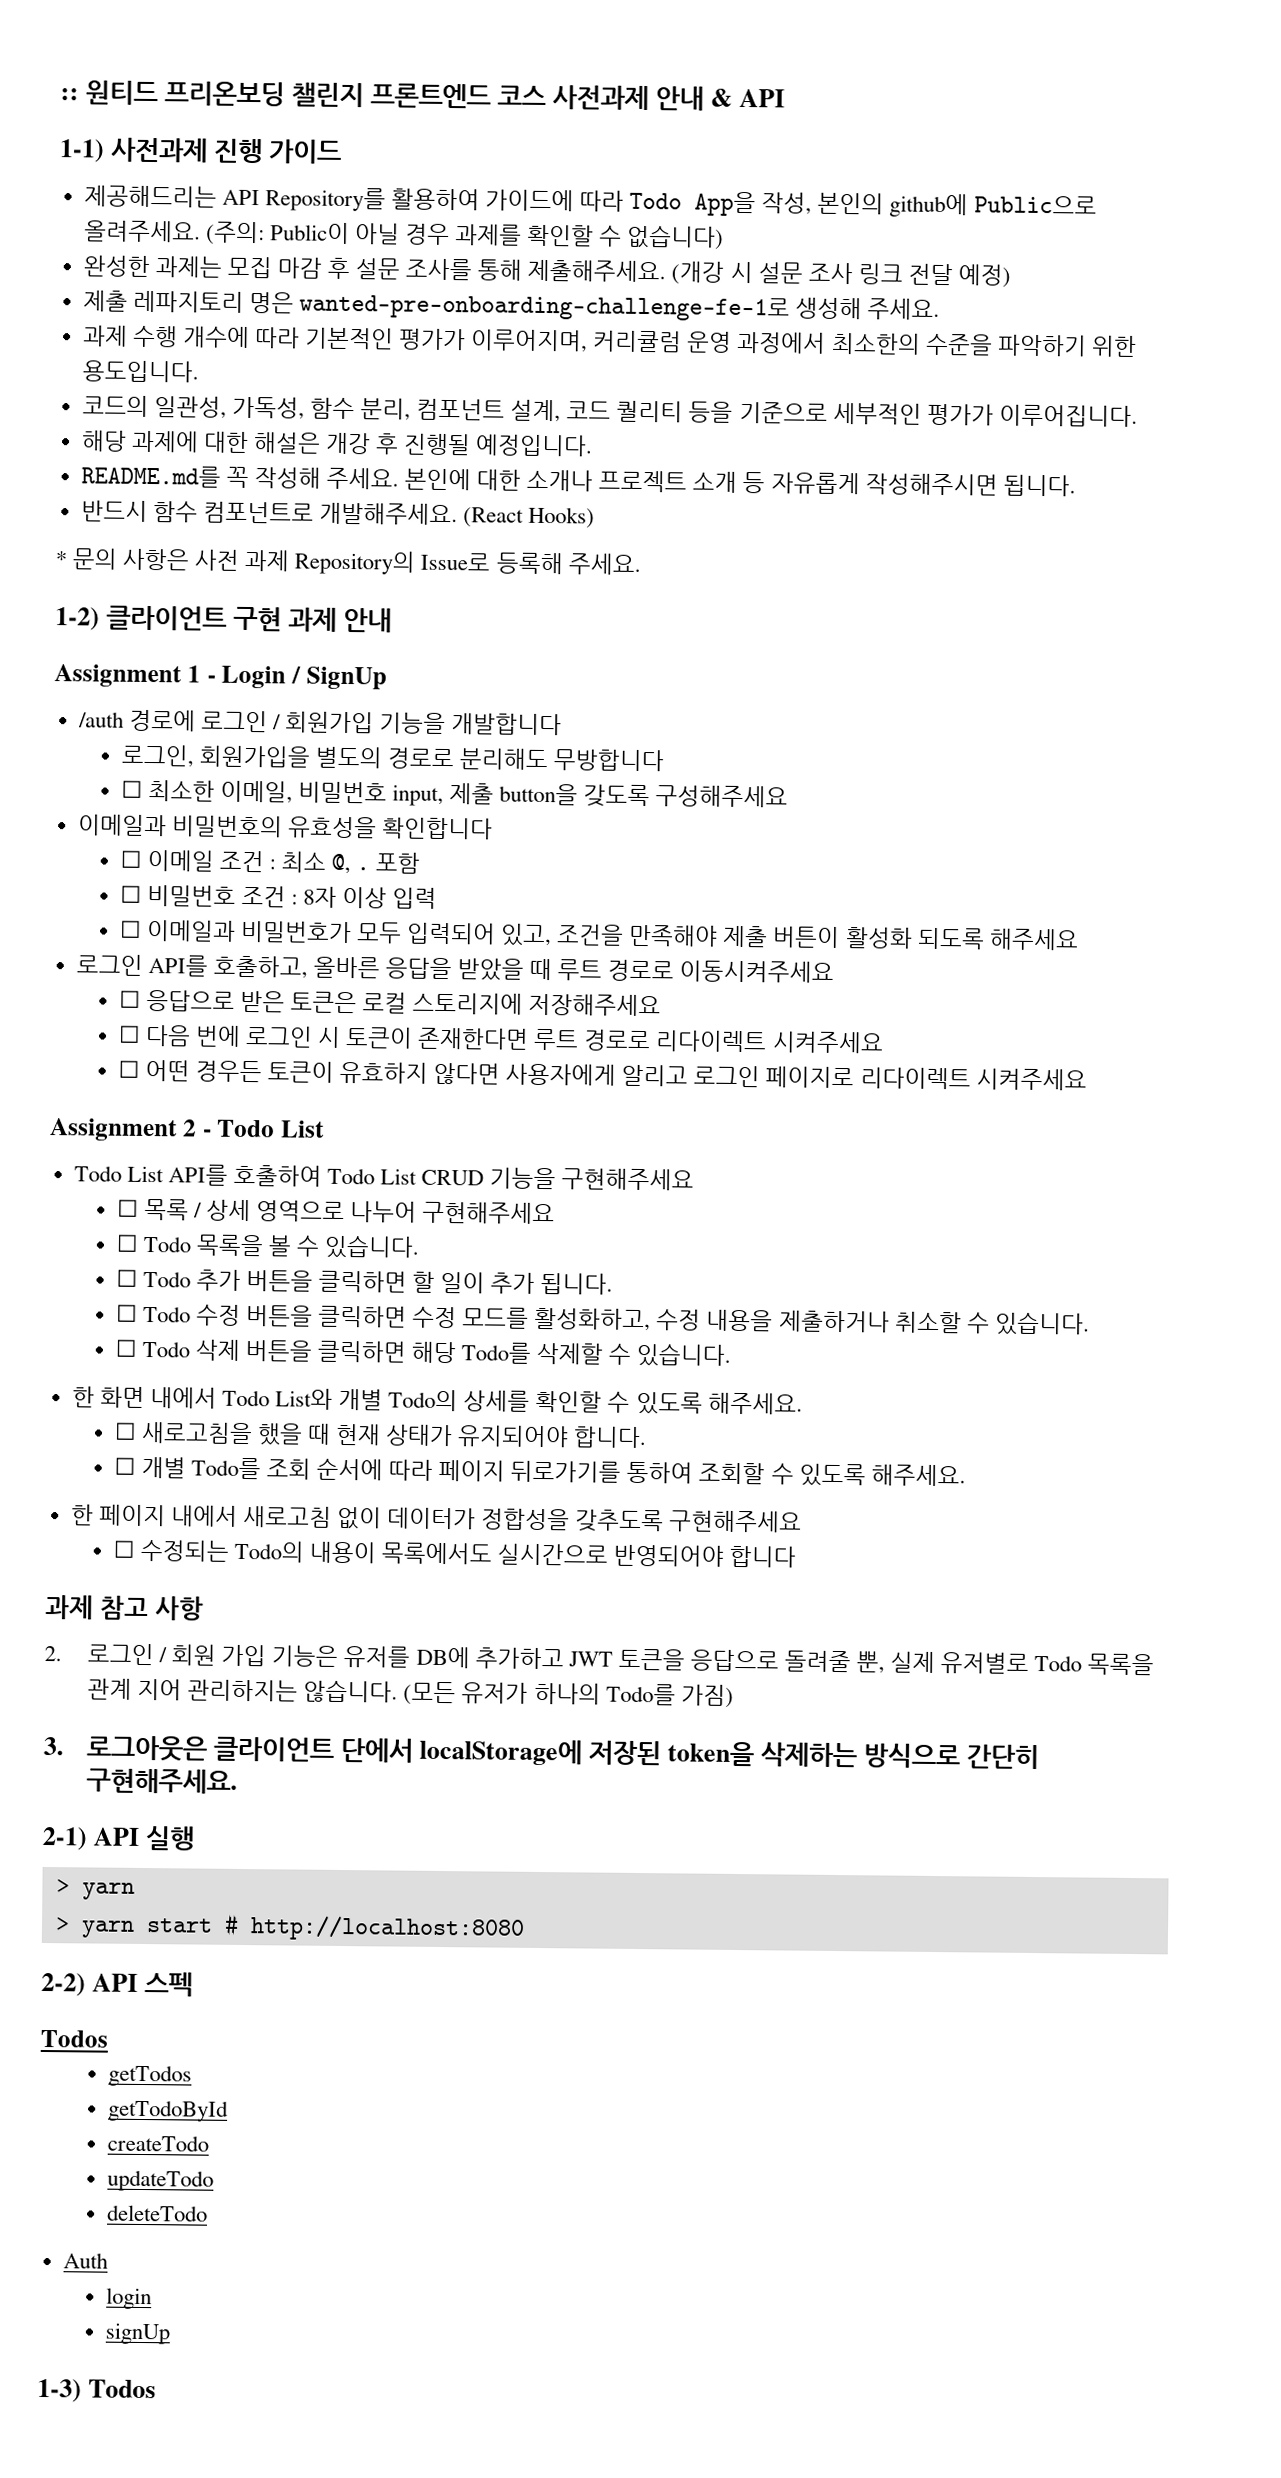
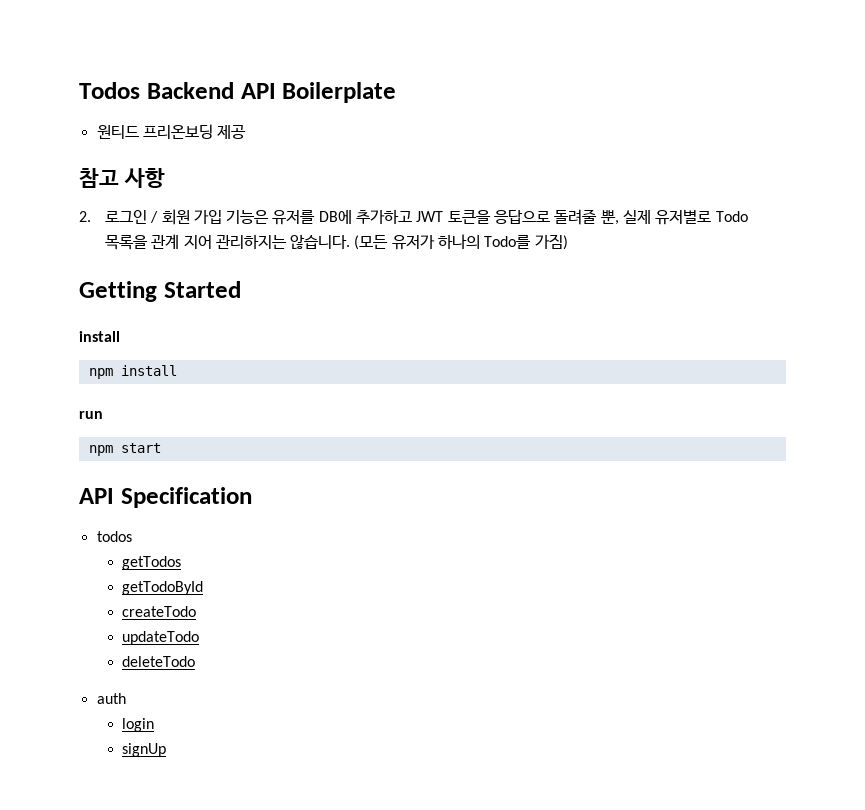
- :: 원티드 프리온보딩 챌린지 프론트엔드 코스 사전과제 안내 & API
- 1-1) 사전과제 진행 가이드
- 제공해드리는 API Repository를 활용하여 가이드에 따라 Todo App을 작성, 본인의 github에 Public으로 올려주세요. (주의: Public이 아닐 경우 과제를 확인할 수 없습니다)
- 완성한 과제는 모집 마감 후 설문 조사를 통해 제출해주세요. (개강 시 설문 조사 링크 전달 예정)
- 제출 레파지토리 명은 wanted-pre-onboarding-challenge-fe-1로 생성해 주세요.
- 과제 수행 개수에 따라 기본적인 평가가 이루어지며, 커리큘럼 운영 과정에서 최소한의 수준을 파악하기 위한 용도입니다.
- 코드의 일관성, 가독성, 함수 분리, 컴포넌트 설계, 코드 퀄리티 등을 기준으로 세부적인 평가가 이루어집니다.
- 해당 과제에 대한 해설은 개강 후 진행될 예정입니다.
- README.md를 꼭 작성해 주세요. 본인에 대한 소개나 프로젝트 소개 등 자유롭게 작성해주시면 됩니다.
- 반드시 함수 컴포넌트로 개발해주세요. (React Hooks)
- * 문의 사항은 사전 과제 Repository의 Issue로 등록해 주세요.
- 1-2) 클라이언트 구현 과제 안내
- Assignment 1 - Login / SignUp
- /auth 경로에 로그인 / 회원가입 기능을 개발합니다
- 로그인, 회원가입을 별도의 경로로 분리해도 무방합니다
- ☐ 최소한 이메일, 비밀번호 input, 제출 button을 갖도록 구성해주세요
- 이메일과 비밀번호의 유효성을 확인합니다
- ☐ 이메일 조건 : 최소 @, . 포함
- ☐ 비밀번호 조건 : 8자 이상 입력
- ☐ 이메일과 비밀번호가 모두 입력되어 있고, 조건을 만족해야 제출 버튼이 활성화 되도록 해주세요
- 로그인 API를 호출하고, 올바른 응답을 받았을 때 루트 경로로 이동시켜주세요
- ☐ 응답으로 받은 토큰은 로컬 스토리지에 저장해주세요
- ☐ 다음 번에 로그인 시 토큰이 존재한다면 루트 경로로 리다이렉트 시켜주세요
- ☐ 어떤 경우든 토큰이 유효하지 않다면 사용자에게 알리고 로그인 페이지로 리다이렉트 시켜주세요
- Assignment 2 - Todo List
- Todo List API를 호출하여 Todo List CRUD 기능을 구현해주세요
- ☐ 목록 / 상세 영역으로 나누어 구현해주세요
- ☐ Todo 목록을 볼 수 있습니다.
- ☐ Todo 추가 버튼을 클릭하면 할 일이 추가 됩니다.
- ☐ Todo 수정 버튼을 클릭하면 수정 모드를 활성화하고, 수정 내용을 제출하거나 취소할 수 있습니다.
- ☐ Todo 삭제 버튼을 클릭하면 해당 Todo를 삭제할 수 있습니다.
- 한 화면 내에서 Todo List와 개별 Todo의 상세를 확인할 수 있도록 해주세요.
- ☐ 새로고침을 했을 때 현재 상태가 유지되어야 합니다.
- ☐ 개별 Todo를 조회 순서에 따라 페이지 뒤로가기를 통하여 조회할 수 있도록 해주세요.
- 한 페이지 내에서 새로고침 없이 데이터가 정합성을 갖추도록 구현해주세요
- ☐ 수정되는 Todo의 내용이 목록에서도 실시간으로 반영되어야 합니다
- 과제 참고 사항
+ Todos Backend API Boilerplate
+ 원티드 프리온보딩 제공
+ 참고 사항
- 3. 로그아웃은 클라이언트 단에서 localStorage에 저장된 token을 삭제하는 방식으로 간단히 구현해주세요.
- 2-1) API 실행
- > yarn
- > yarn start # http://localhost:8080
- 2-2) API 스펙
- Todos
+ Getting Started
+ install
+ npm install
+ run
+ npm start
+ API Specification
+ todos
- Auth
+ auth
- 1-3) Todos

